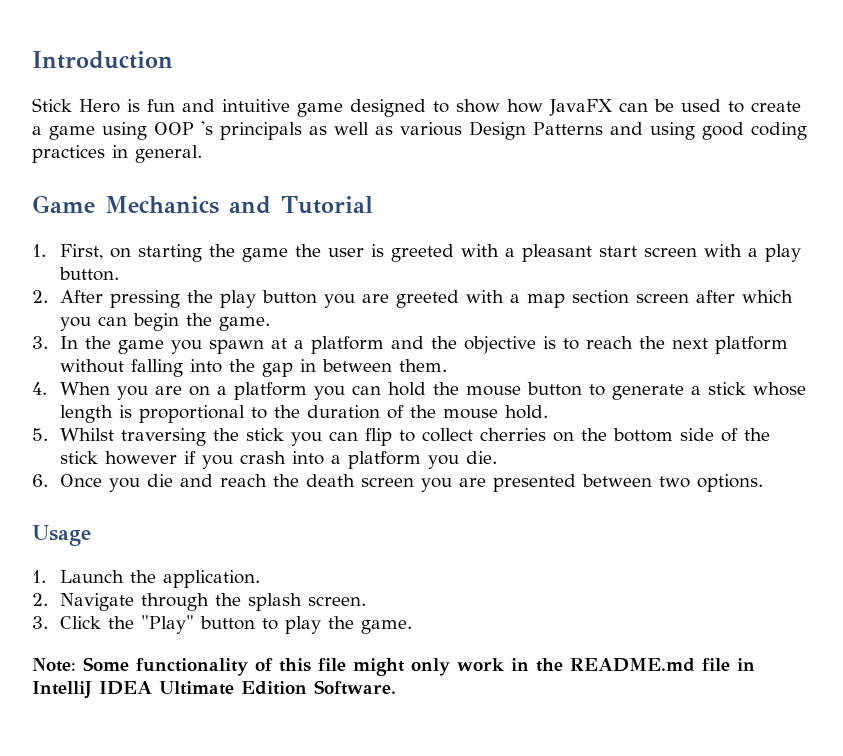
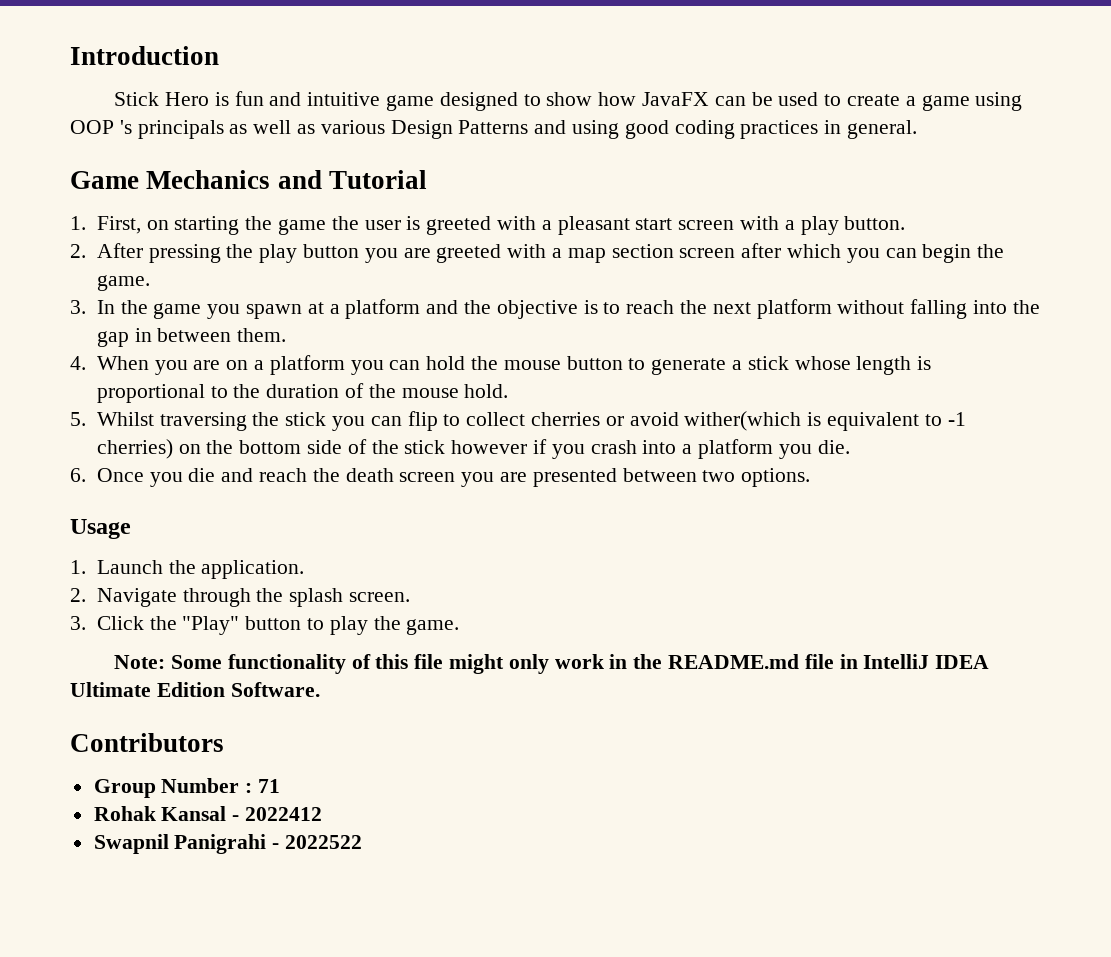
- 5. Whilst traversing the stick you can flip to collect cherries on the bottom side of the stick however if you crash into a platform you die.
+ 5. Whilst traversing the stick you can flip to collect cherries or avoid wither(which is equivalent to -1 cherries) on the bottom side of the stick however if you crash into a platform you die.
+ Contributors
+ Group Number : 71
+ Rohak Kansal - 2022412
+ Swapnil Panigrahi - 2022522

